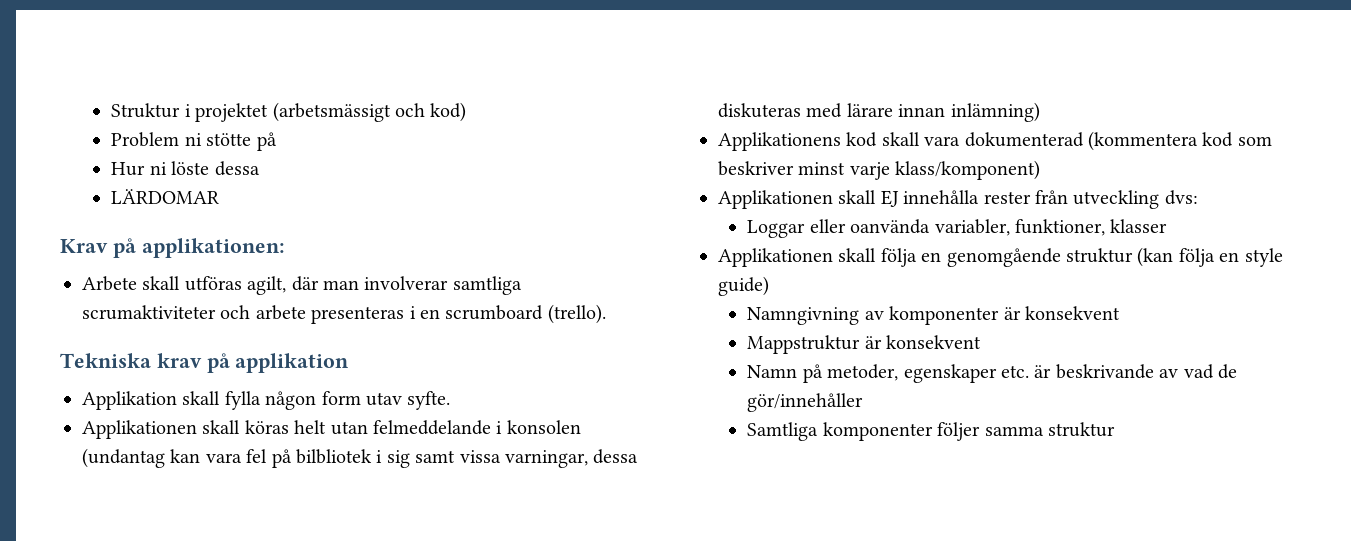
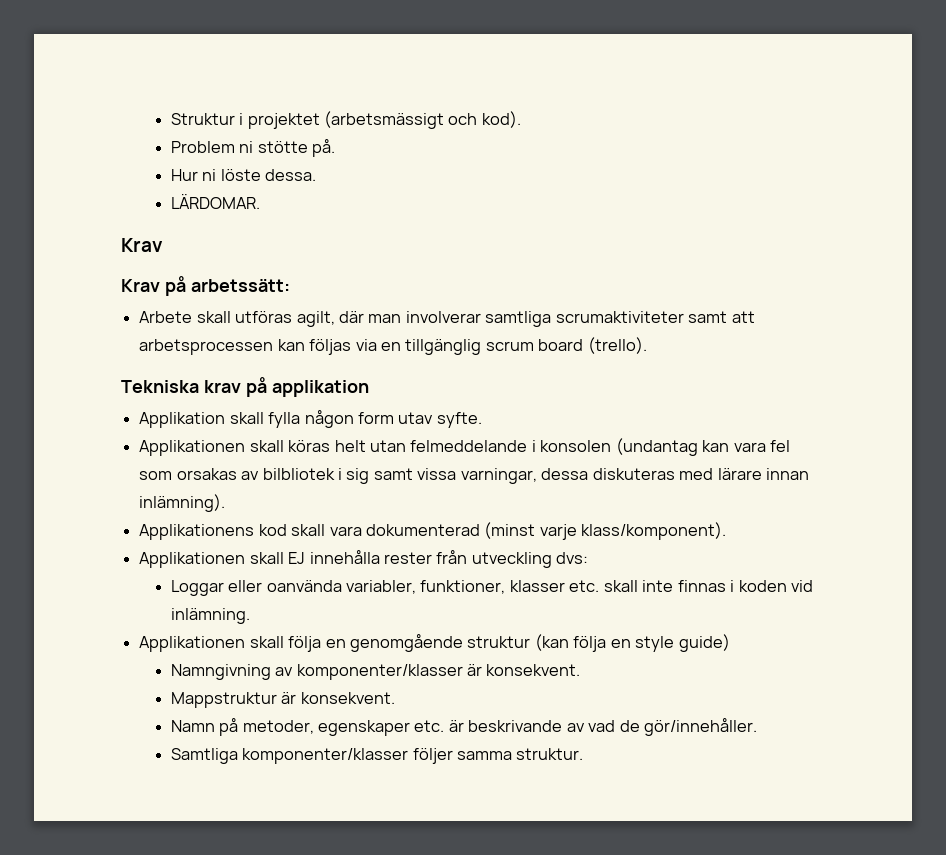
- Struktur i projektet (arbetsmässigt och kod)
+ Struktur i projektet (arbetsmässigt och kod).
- Problem ni stötte på
+ Problem ni stötte på.
- Hur ni löste dessa
- LÄRDOMAR
+ Hur ni löste dessa.
+ LÄRDOMAR.
+ Krav
- Krav på applikationen:
+ Krav på arbetssätt:
- Arbete skall utföras agilt, där man involverar samtliga scrumaktiviteter och arbete presenteras i en scrumboard (trello).
+ Arbete skall utföras agilt, där man involverar samtliga scrumaktiviteter samt att arbetsprocessen kan följas via en tillgänglig scrum board (trello).
- Applikationen skall köras helt utan felmeddelande i konsolen (undantag kan vara fel på bilbliotek i sig samt vissa varningar, dessa diskuteras med lärare innan inlämning)
+ Applikationen skall köras helt utan felmeddelande i konsolen (undantag kan vara fel som orsakas av bilbliotek i sig samt vissa varningar, dessa diskuteras med lärare innan inlämning).
- Applikationens kod skall vara dokumenterad (kommentera kod som beskriver minst varje klass/komponent)
+ Applikationens kod skall vara dokumenterad (minst varje klass/komponent).
- Loggar eller oanvända variabler, funktioner, klasser
+ Loggar eller oanvända variabler, funktioner, klasser etc. skall inte finnas i koden vid inlämning.
- Namngivning av komponenter är konsekvent
+ Namngivning av komponenter/klasser är konsekvent.
- Mappstruktur är konsekvent
+ Mappstruktur är konsekvent.
- Namn på metoder, egenskaper etc. är beskrivande av vad de gör/innehåller
+ Namn på metoder, egenskaper etc. är beskrivande av vad de gör/innehåller.
- Samtliga komponenter följer samma struktur
+ Samtliga komponenter/klasser följer samma struktur.

